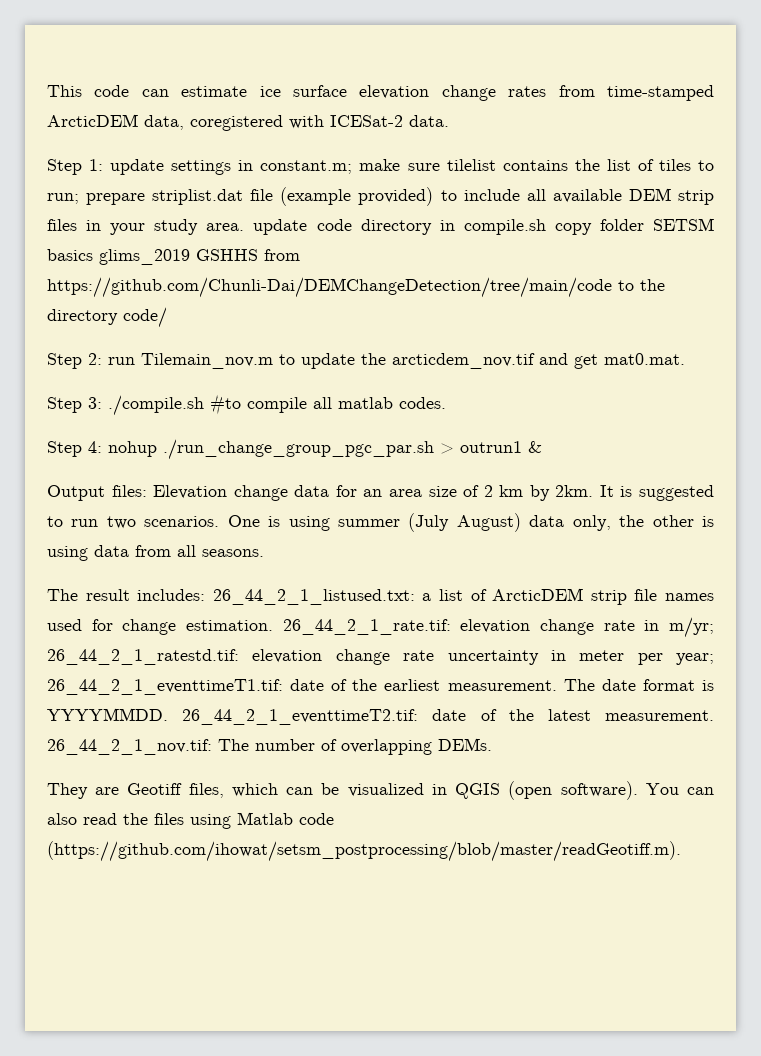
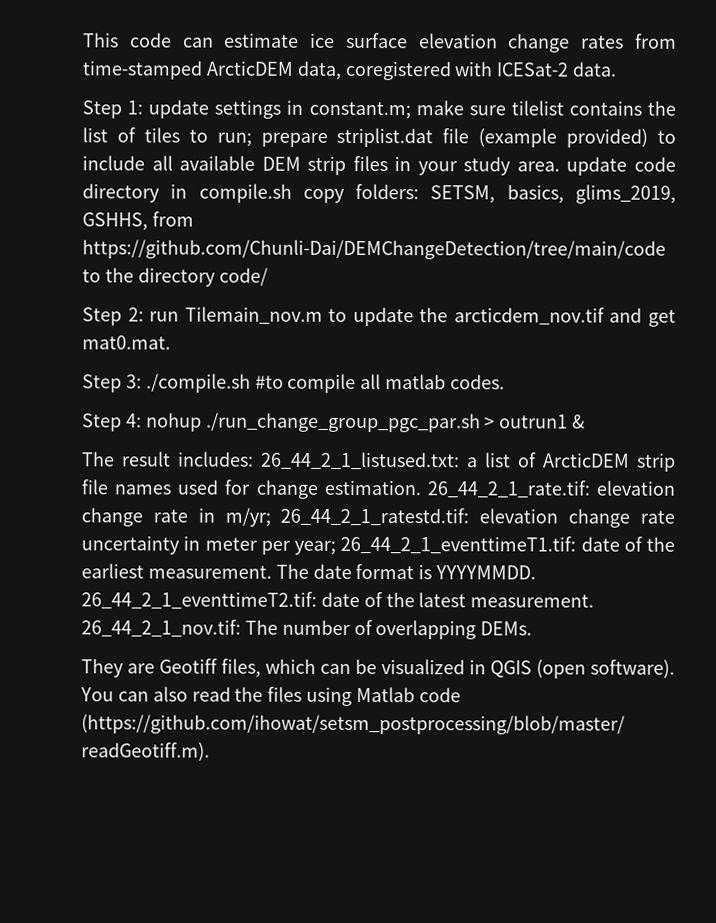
- Step 1: update settings in constant.m; make sure tilelist contains the list of tiles to run; prepare striplist.dat file (example provided) to include all available DEM strip files in your study area. update code directory in compile.sh copy folder SETSM basics glims_2019 GSHHS from https://github.com/Chunli-Dai/DEMChangeDetection/tree/main/code to the directory code/
+ Step 1: update settings in constant.m; make sure tilelist contains the list of tiles to run; prepare striplist.dat file (example provided) to include all available DEM strip files in your study area. update code directory in compile.sh copy folders: SETSM, basics, glims_2019, GSHHS, from https://github.com/Chunli-Dai/DEMChangeDetection/tree/main/code to the directory code/
- Output files: Elevation change data for an area size of 2 km by 2km. It is suggested to run two scenarios. One is using summer (July August) data only, the other is using data from all seasons.

